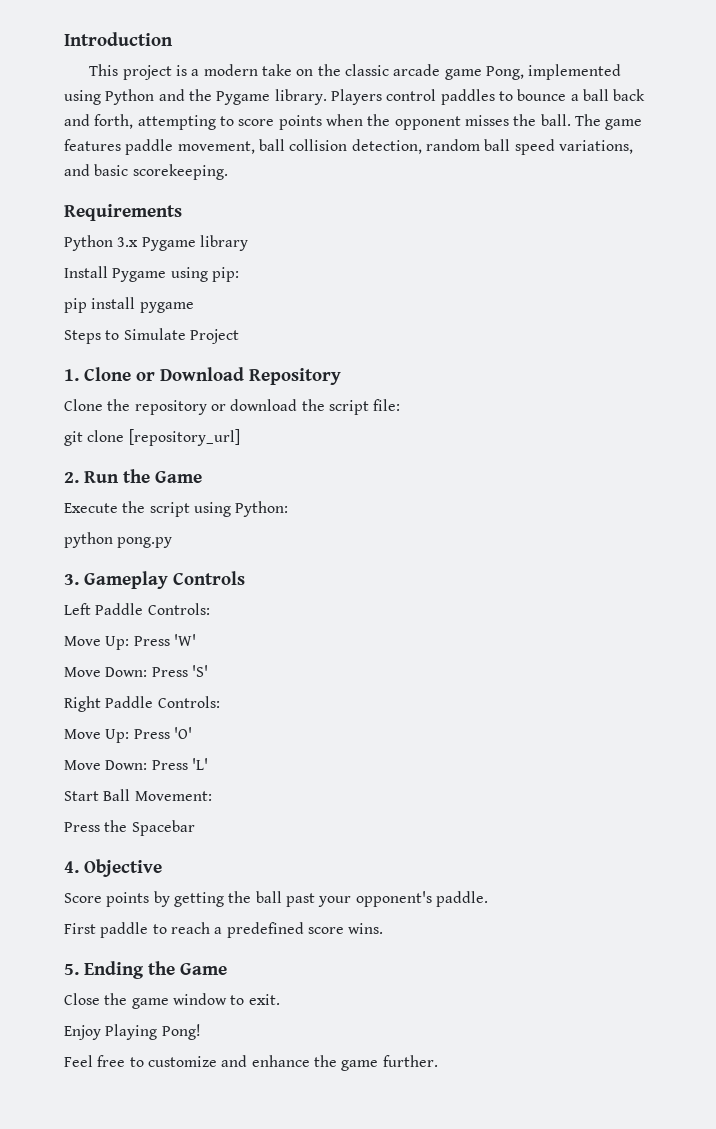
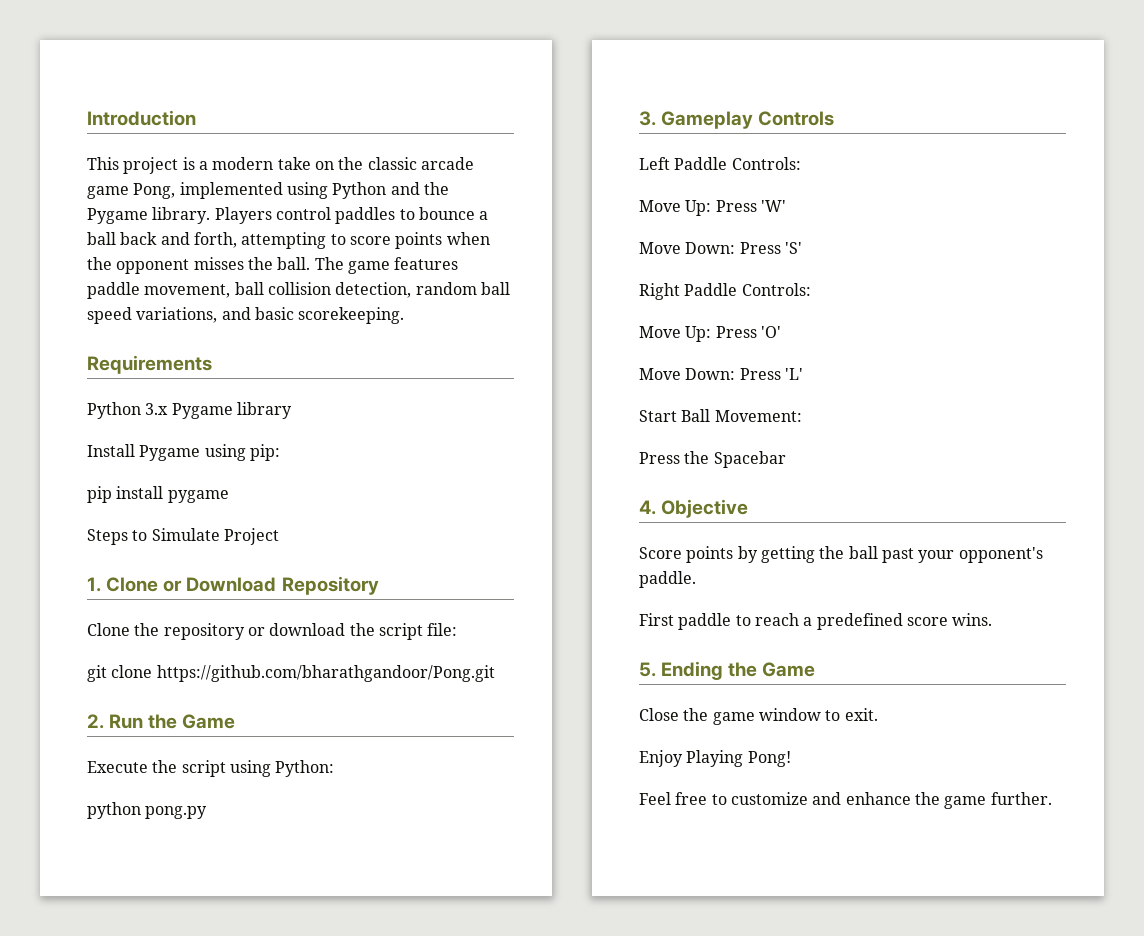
- git clone [repository_url]
+ git clone https://github.com/bharathgandoor/Pong.git

